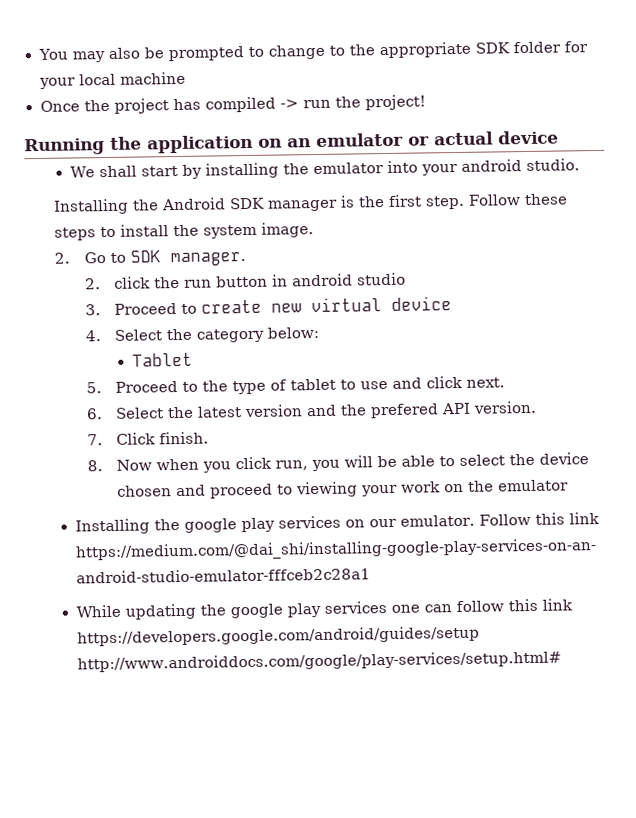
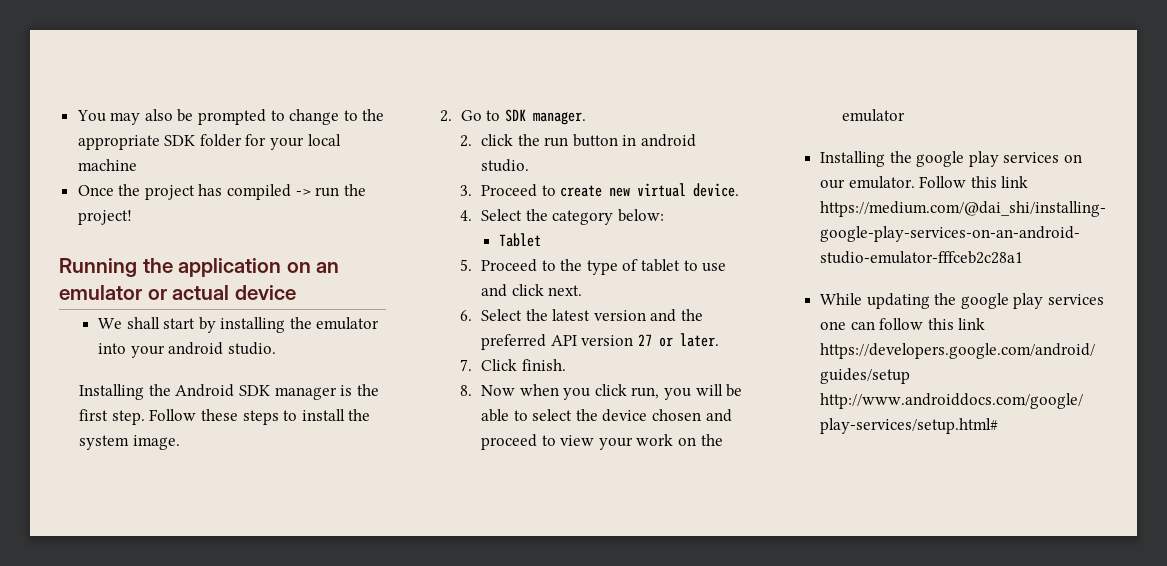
- 2. click the run button in android studio
+ 2. click the run button in android studio.
- 3. Proceed to create new virtual device
+ 3. Proceed to create new virtual device.
- 6. Select the latest version and the prefered API version.
+ 6. Select the latest version and the preferred API version 27 or later.
- 8. Now when you click run, you will be able to select the device chosen and proceed to viewing your work on the emulator
+ 8. Now when you click run, you will be able to select the device chosen and proceed to view your work on the emulator

